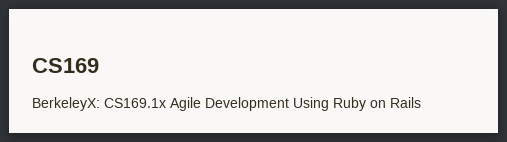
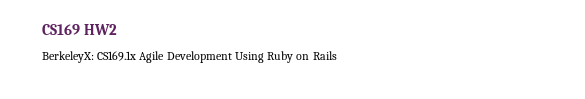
- CS169
+ CS169 HW2

